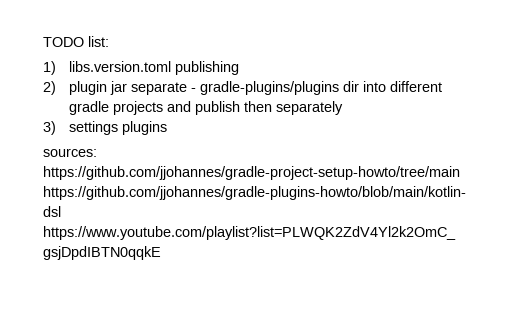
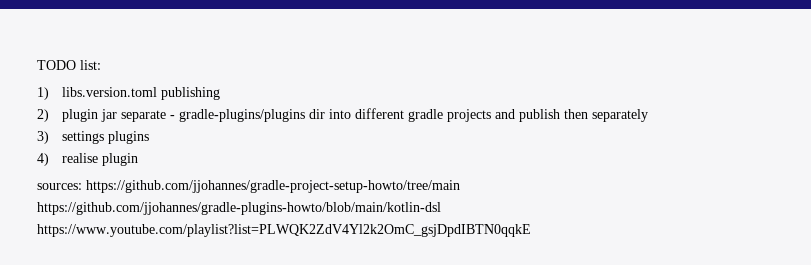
+ 4) realise plugin

